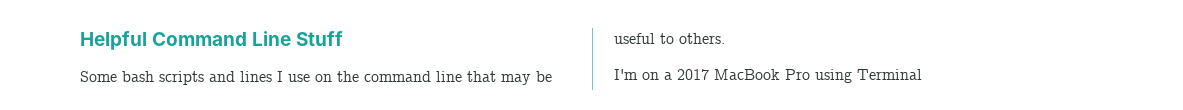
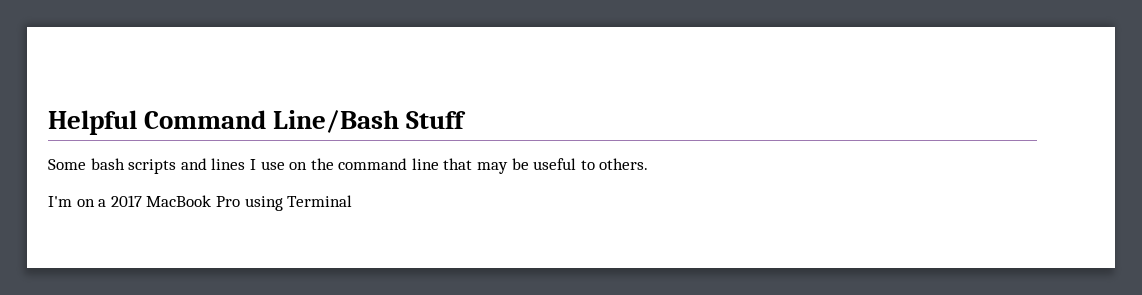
- Helpful Command Line Stuff
+ Helpful Command Line/Bash Stuff

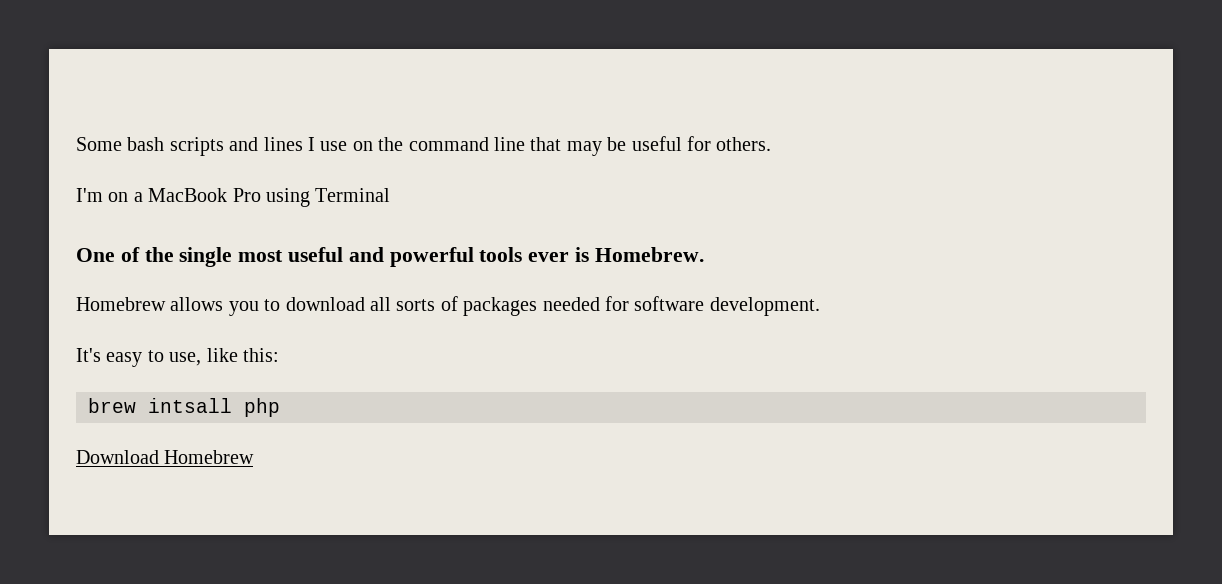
- Helpful Command Line/Bash Stuff
- Some bash scripts and lines I use on the command line that may be useful to others.
+ Some bash scripts and lines I use on the command line that may be useful for others.
- I'm on a 2017 MacBook Pro using Terminal
+ I'm on a MacBook Pro using Terminal
+ One of the single most useful and powerful tools ever is Homebrew.
+ Homebrew allows you to download all sorts of packages needed for software development.
+ It's easy to use, like this:
+ brew intsall php
+ Download Homebrew

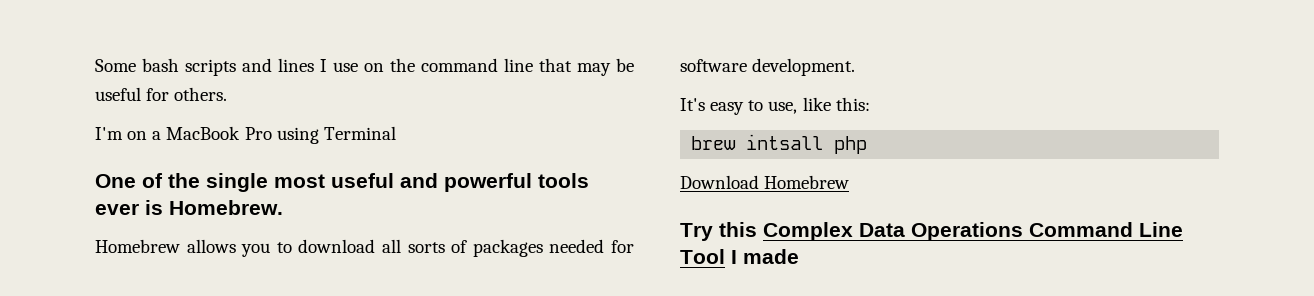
+ Try this Complex Data Operations Command Line Tool I made

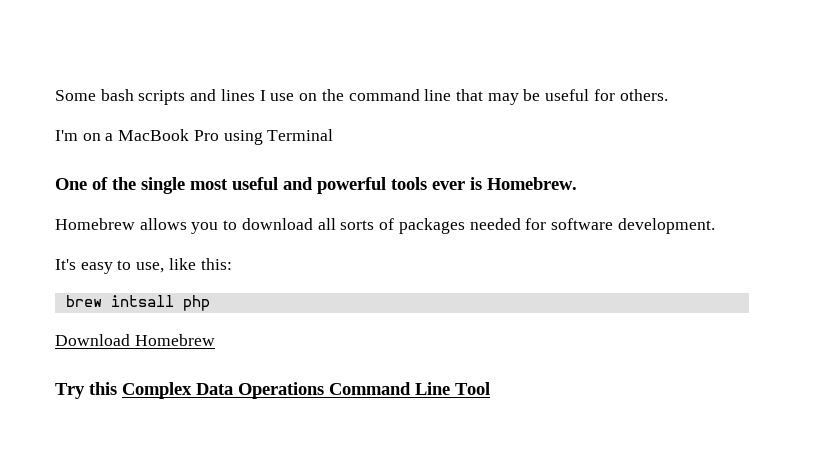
- Try this Complex Data Operations Command Line Tool I made
+ Try this Complex Data Operations Command Line Tool

